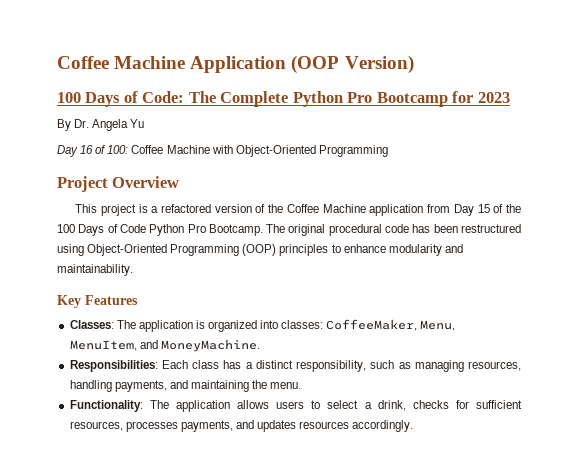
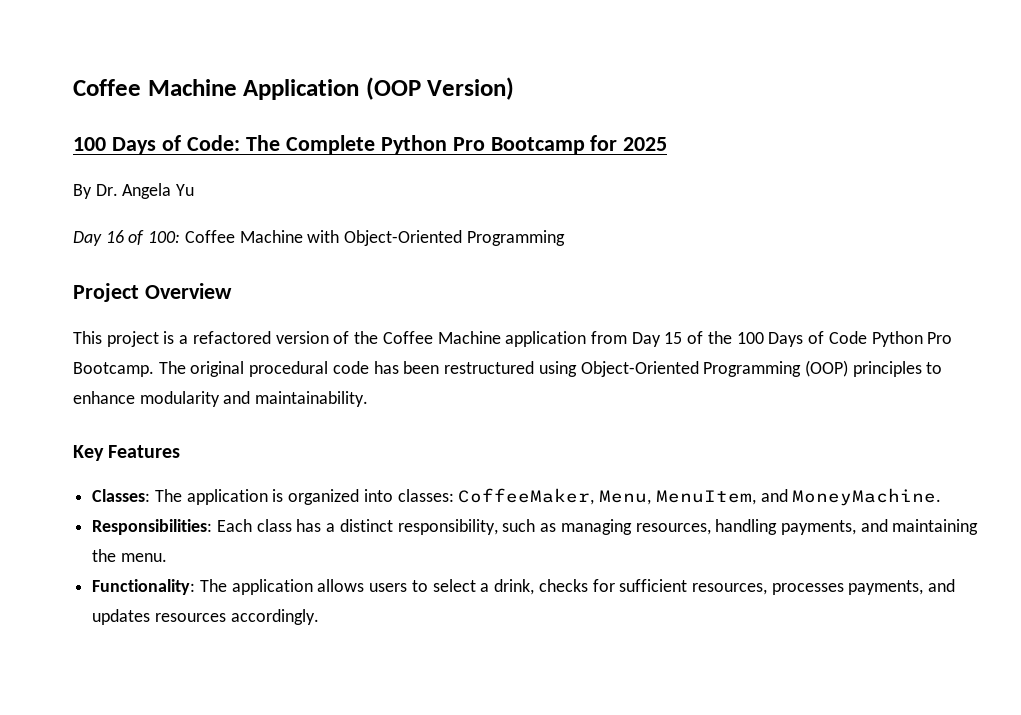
- 100 Days of Code: The Complete Python Pro Bootcamp for 2023
+ 100 Days of Code: The Complete Python Pro Bootcamp for 2025

